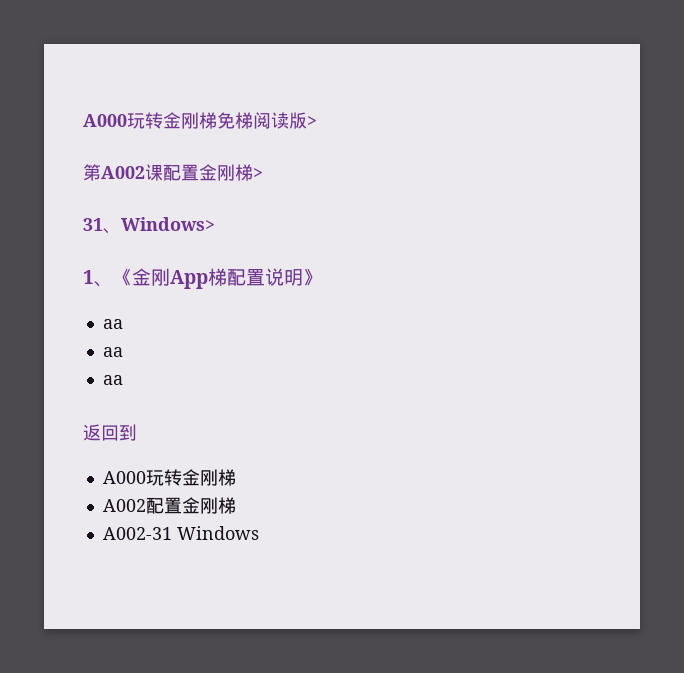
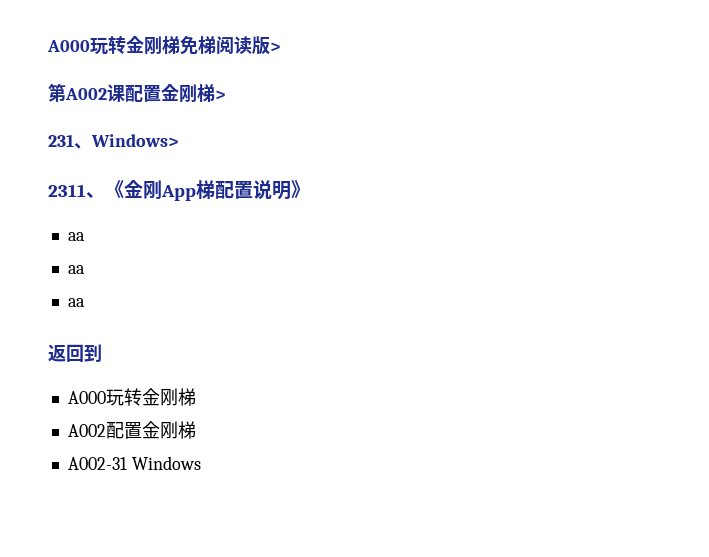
- 31、Windows>
+ 231、Windows>
- 1、《金刚App梯配置说明》
+ 2311、《金刚App梯配置说明》

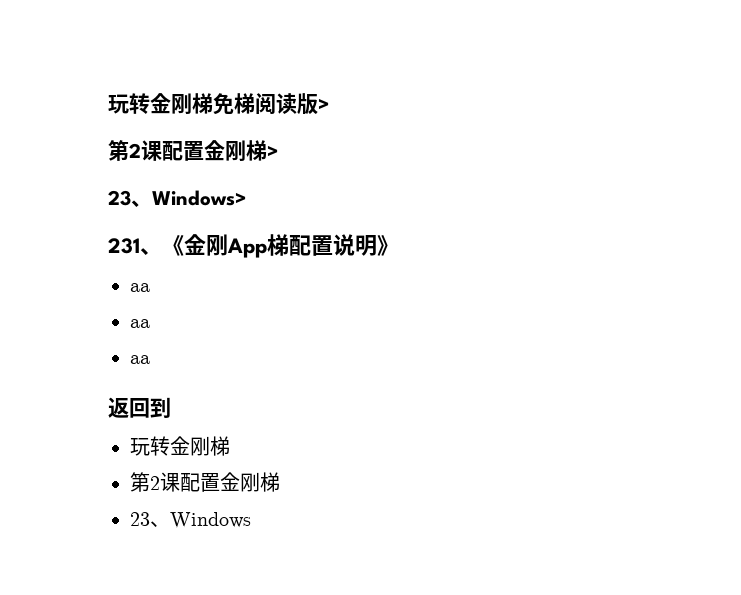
- A000玩转金刚梯免梯阅读版>
+ 玩转金刚梯免梯阅读版>
- 第A002课配置金刚梯>
+ 第2课配置金刚梯>
- 231、Windows>
+ 23、Windows>
- 2311、《金刚App梯配置说明》
+ 231、《金刚App梯配置说明》
  返回到
- A000玩转金刚梯
- A002配置金刚梯
+ 玩转金刚梯
+ 第2课配置金刚梯
- A002-31 Windows
+ 23、Windows

